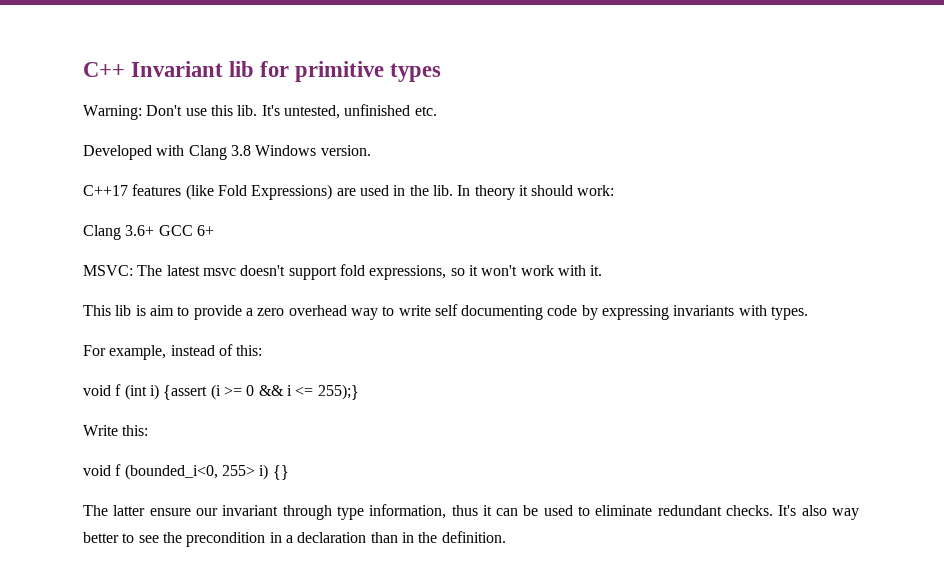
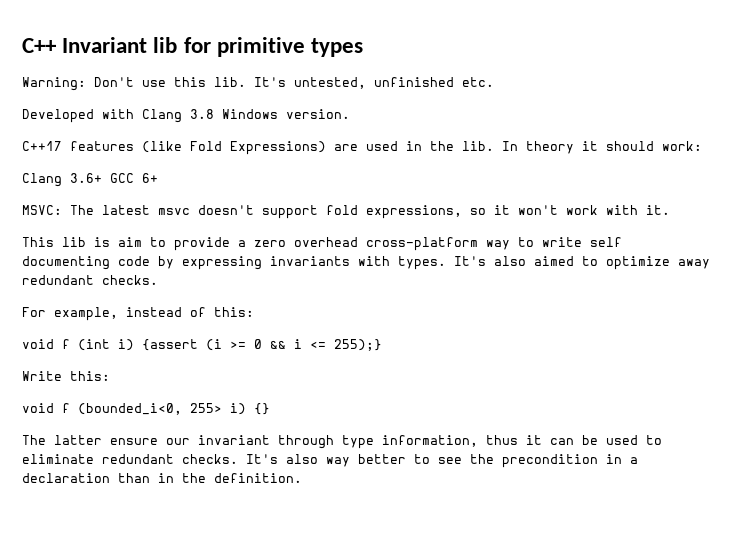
- This lib is aim to provide a zero overhead way to write self documenting code by expressing invariants with types.
+ This lib is aim to provide a zero overhead cross-platform way to write self documenting code by expressing invariants with types. It's also aimed to optimize away redundant checks.

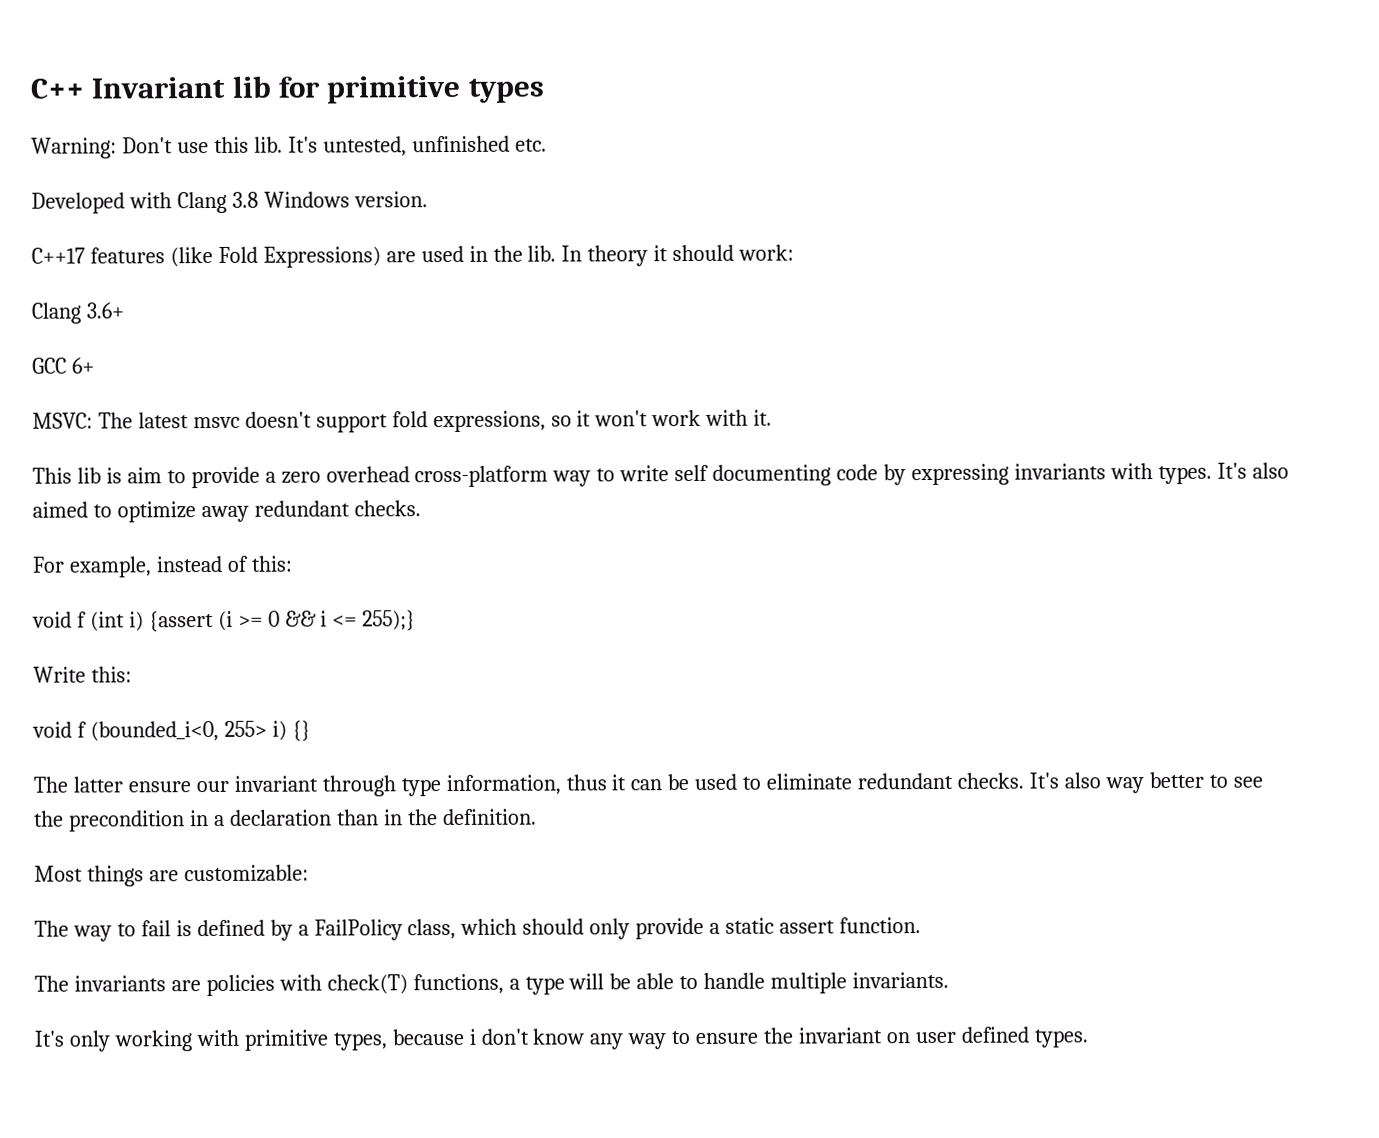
- Clang 3.6+ GCC 6+
+ Clang 3.6+
+ GCC 6+
+ Most things are customizable:
+ The way to fail is defined by a FailPolicy class, which should only provide a static assert function.
+ The invariants are policies with check(T) functions, a type will be able to handle multiple invariants.
+ It's only working with primitive types, because i don't know any way to ensure the invariant on user defined types.

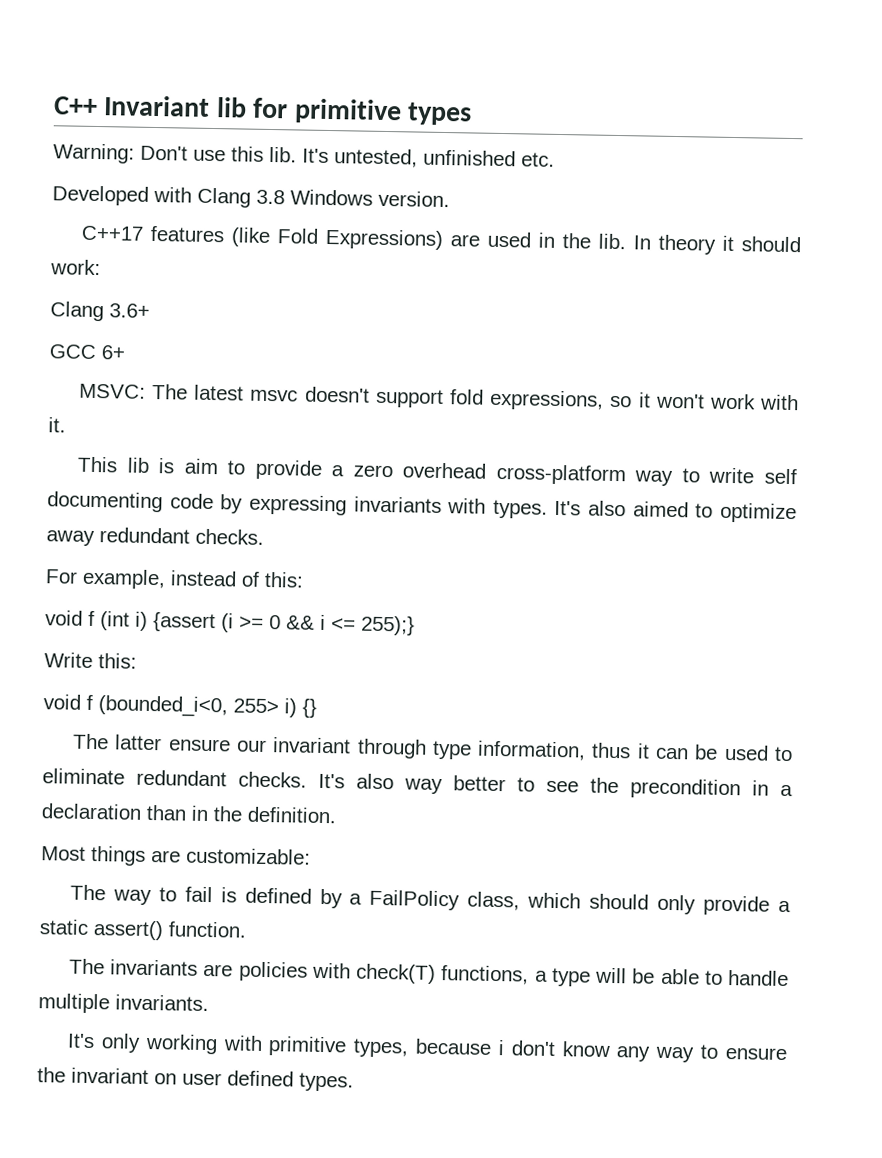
- The way to fail is defined by a FailPolicy class, which should only provide a static assert function.
+ The way to fail is defined by a FailPolicy class, which should only provide a static assert() function.

